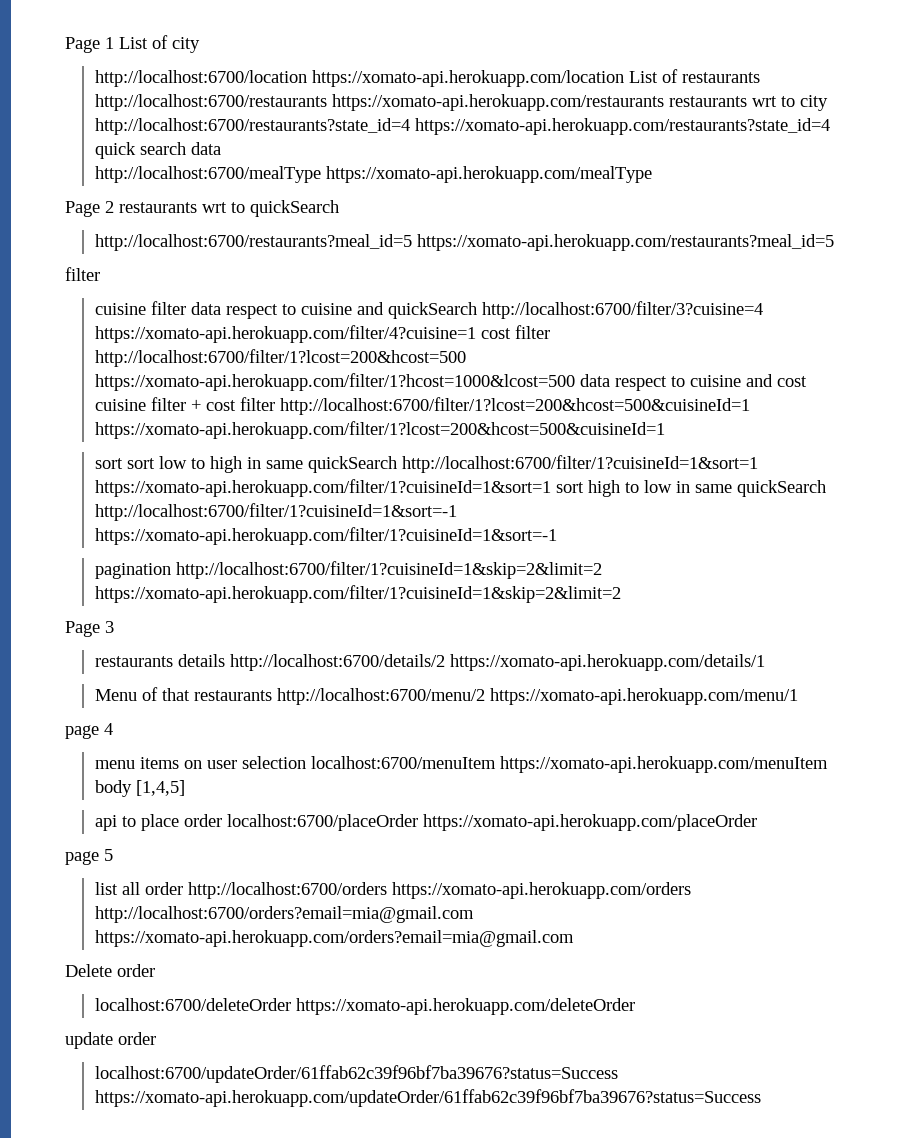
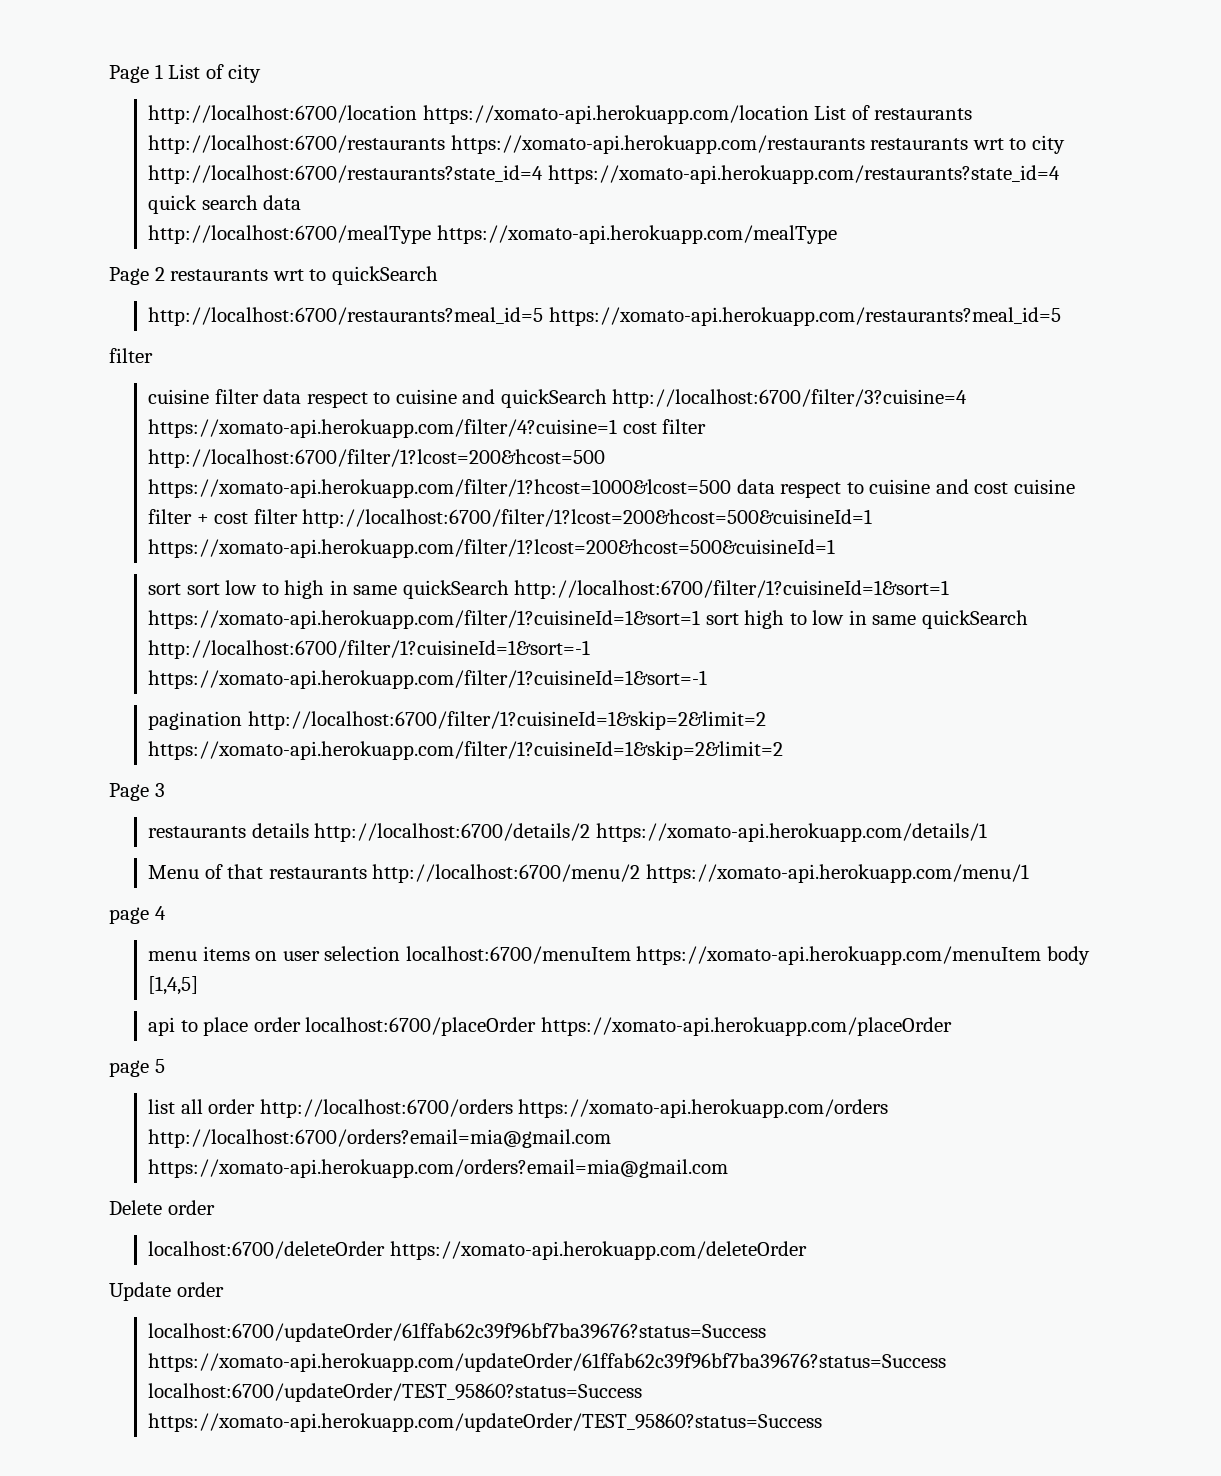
- update order
+ Update order
- localhost:6700/updateOrder/61ffab62c39f96bf7ba39676?status=Success https://xomato-api.herokuapp.com/updateOrder/61ffab62c39f96bf7ba39676?status=Success
+ localhost:6700/updateOrder/61ffab62c39f96bf7ba39676?status=Success https://xomato-api.herokuapp.com/updateOrder/61ffab62c39f96bf7ba39676?status=Success localhost:6700/updateOrder/TEST_95860?status=Success https://xomato-api.herokuapp.com/updateOrder/TEST_95860?status=Success

